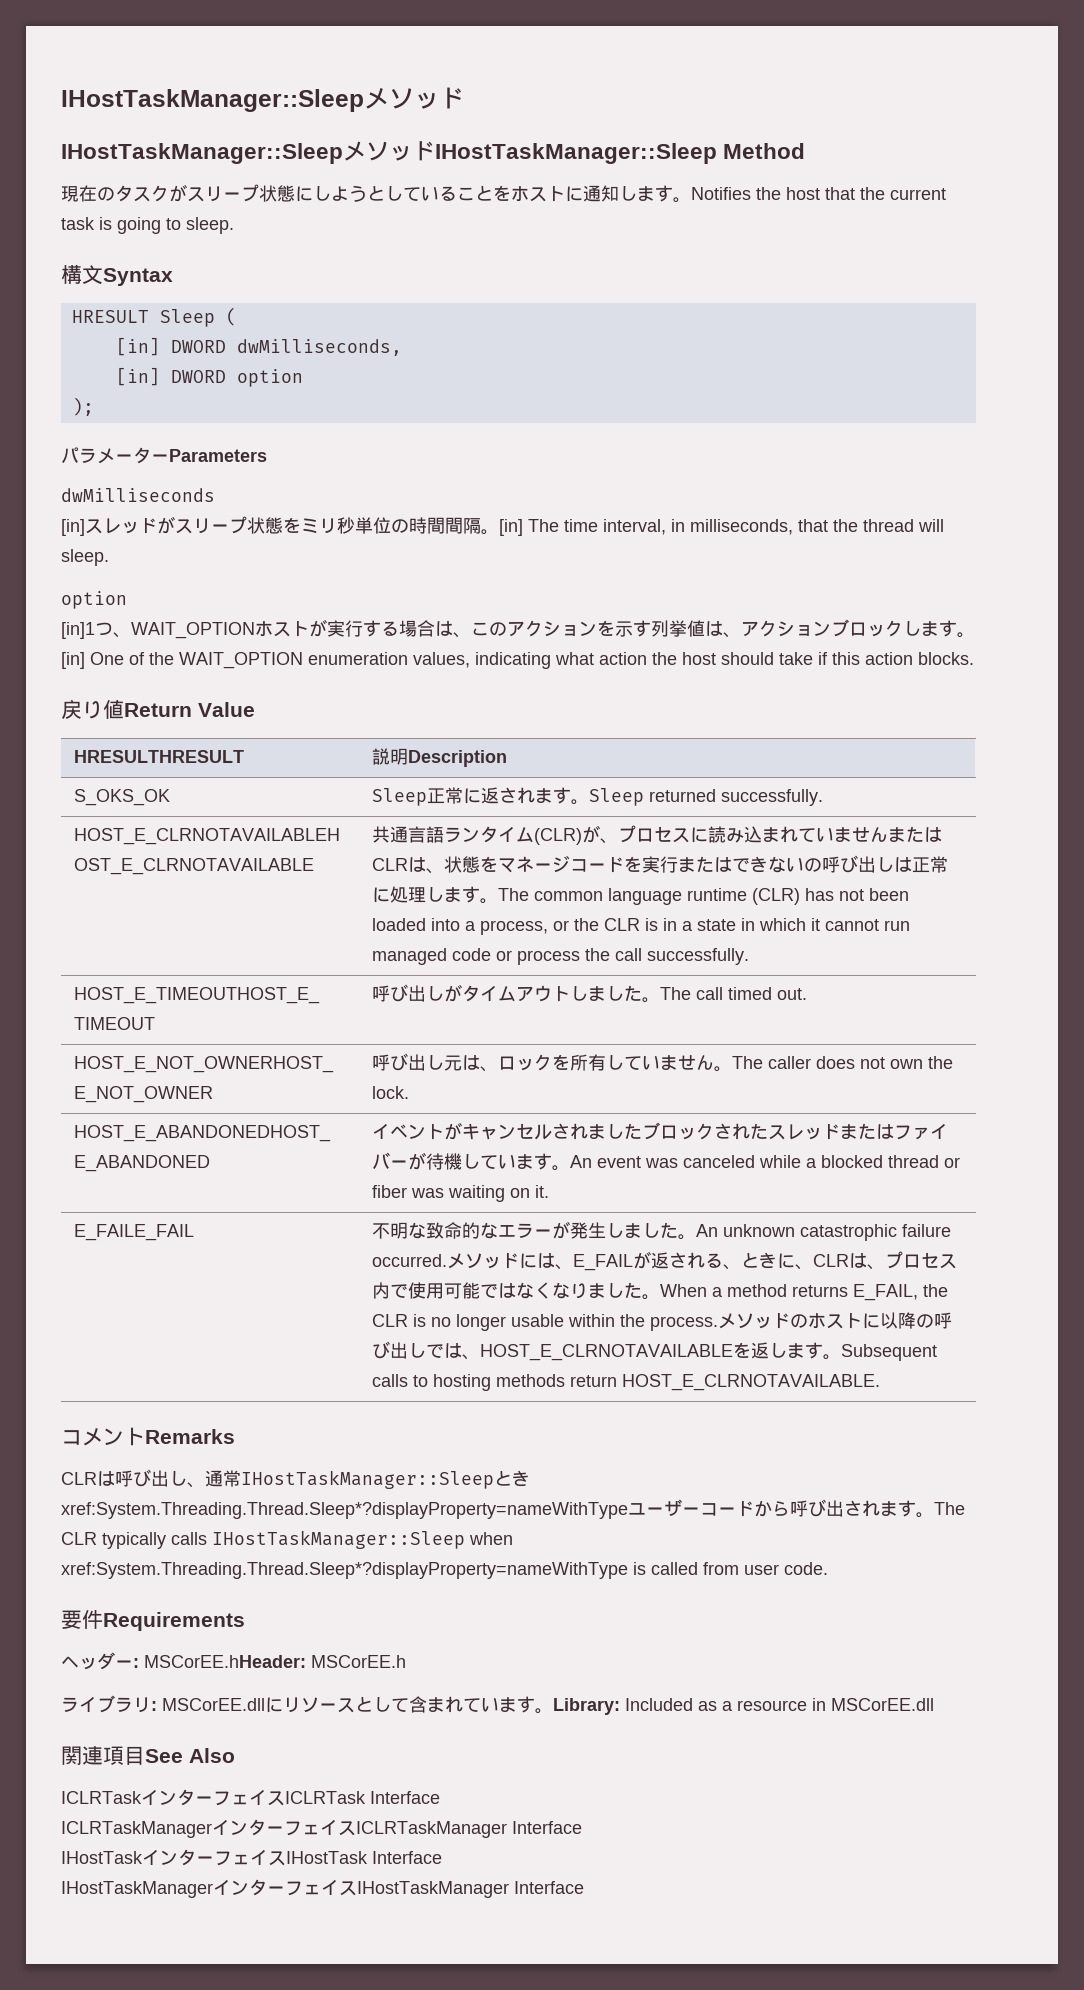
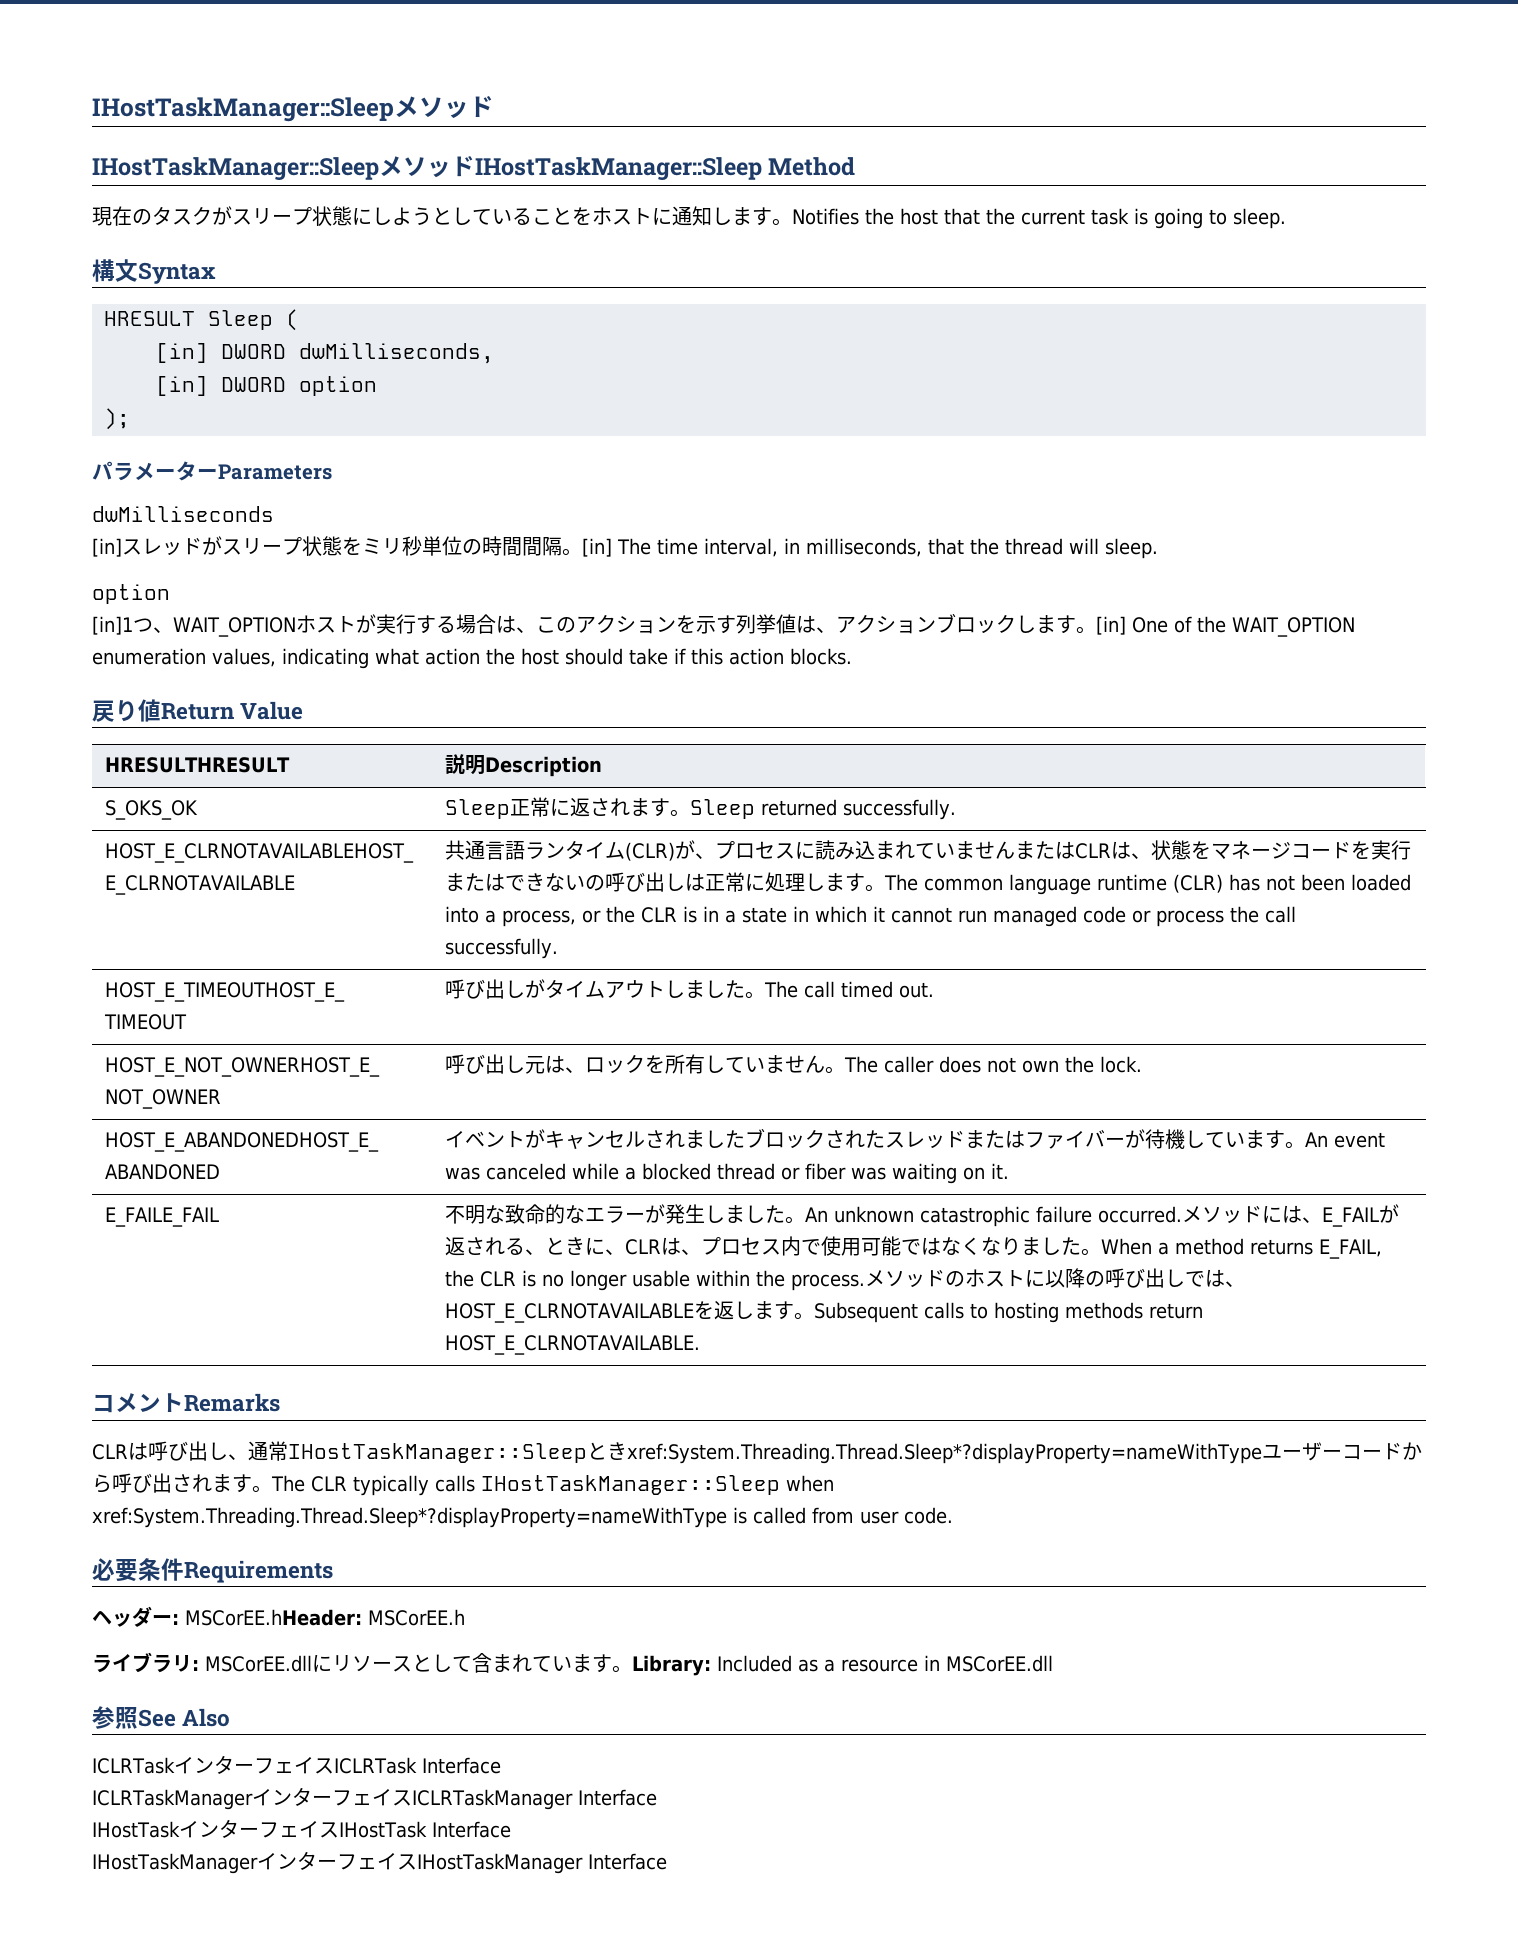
- 要件Requirements
+ 必要条件Requirements
- 関連項目See Also
+ 参照See Also

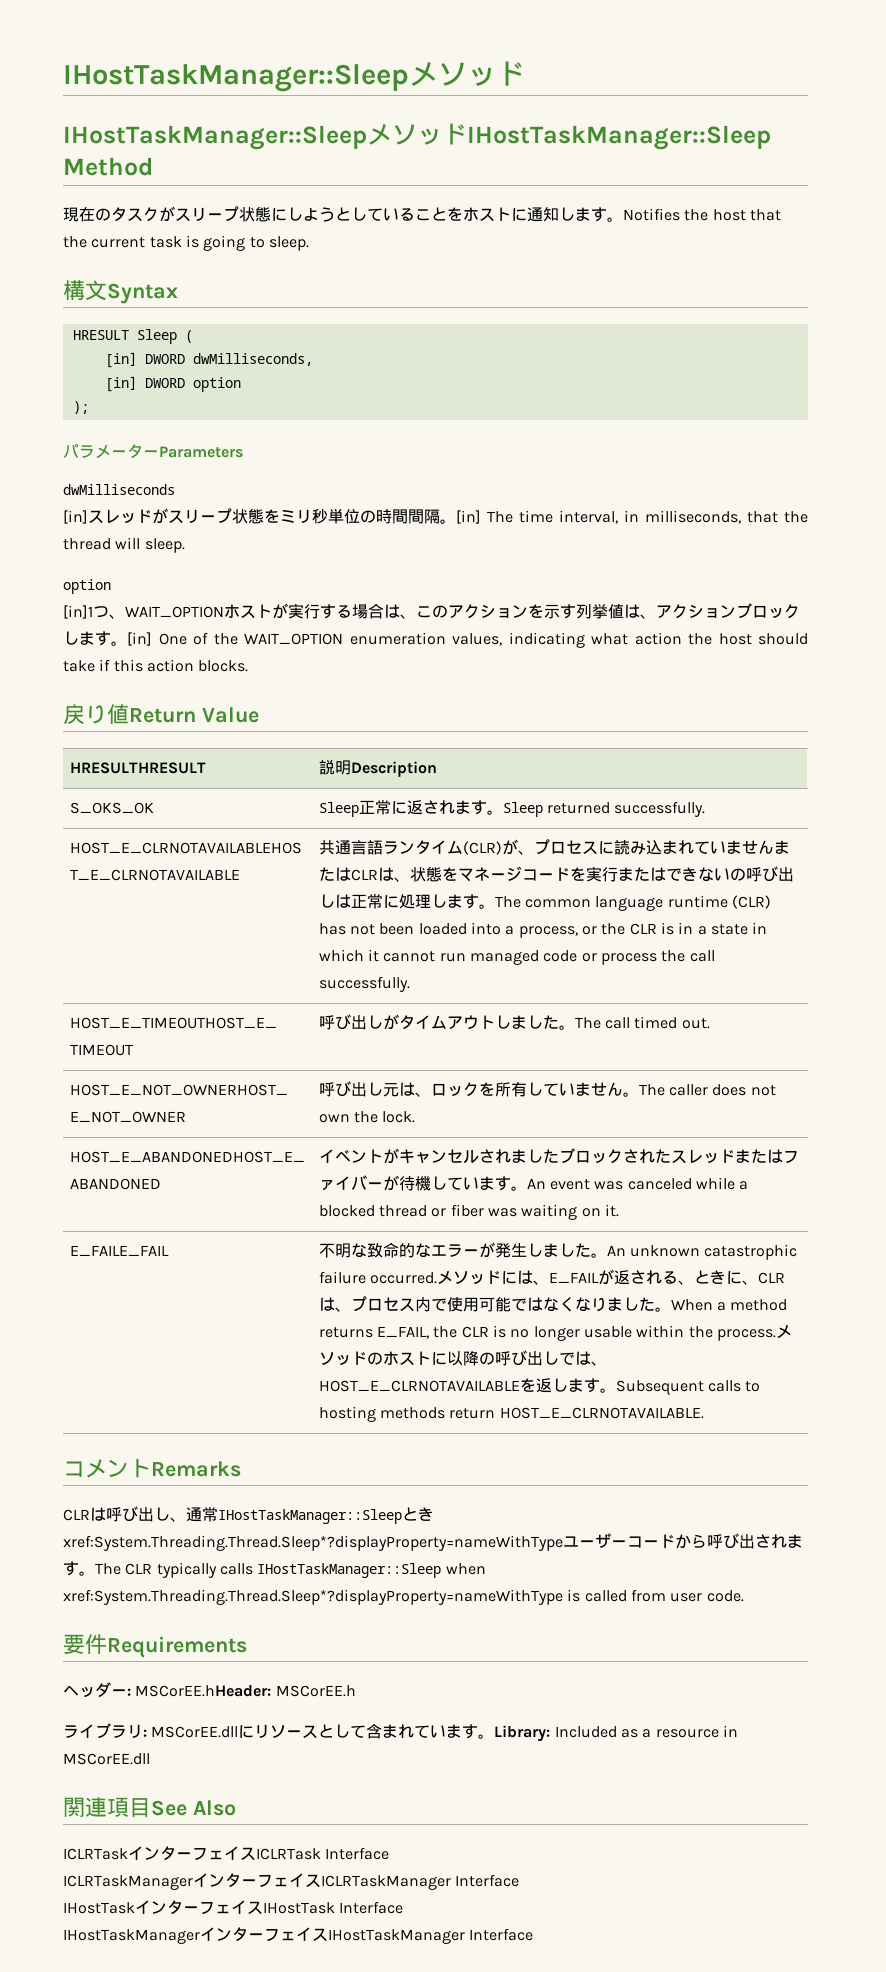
- 必要条件Requirements
+ 要件Requirements
- 参照See Also
+ 関連項目See Also

